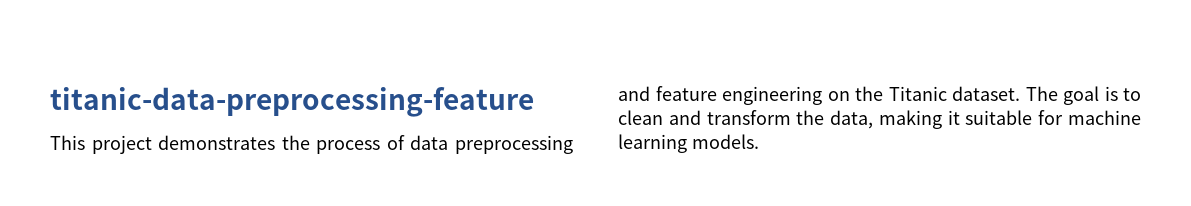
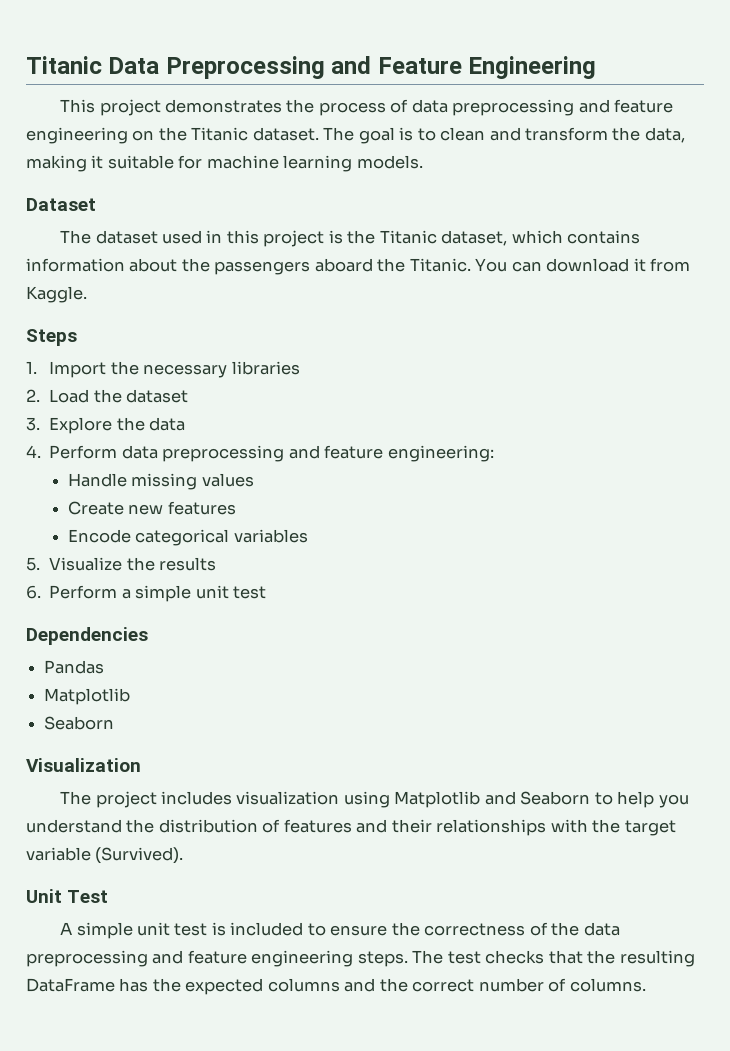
- titanic-data-preprocessing-feature
+ Titanic Data Preprocessing and Feature Engineering
+ Dataset
+ The dataset used in this project is the Titanic dataset, which contains information about the passengers aboard the Titanic. You can download it from Kaggle.
+ Steps
+ 1. Import the necessary libraries
+ 2. Load the dataset
+ 3. Explore the data
+ 4. Perform data preprocessing and feature engineering:
+ Handle missing values
+ Create new features
+ Encode categorical variables
+ 5. Visualize the results
+ 6. Perform a simple unit test
+ Dependencies
+ Pandas
+ Matplotlib
+ Seaborn
+ Visualization
+ The project includes visualization using Matplotlib and Seaborn to help you understand the distribution of features and their relationships with the target variable (Survived).
+ Unit Test
+ A simple unit test is included to ensure the correctness of the data preprocessing and feature engineering steps. The test checks that the resulting DataFrame has the expected columns and the correct number of columns.

